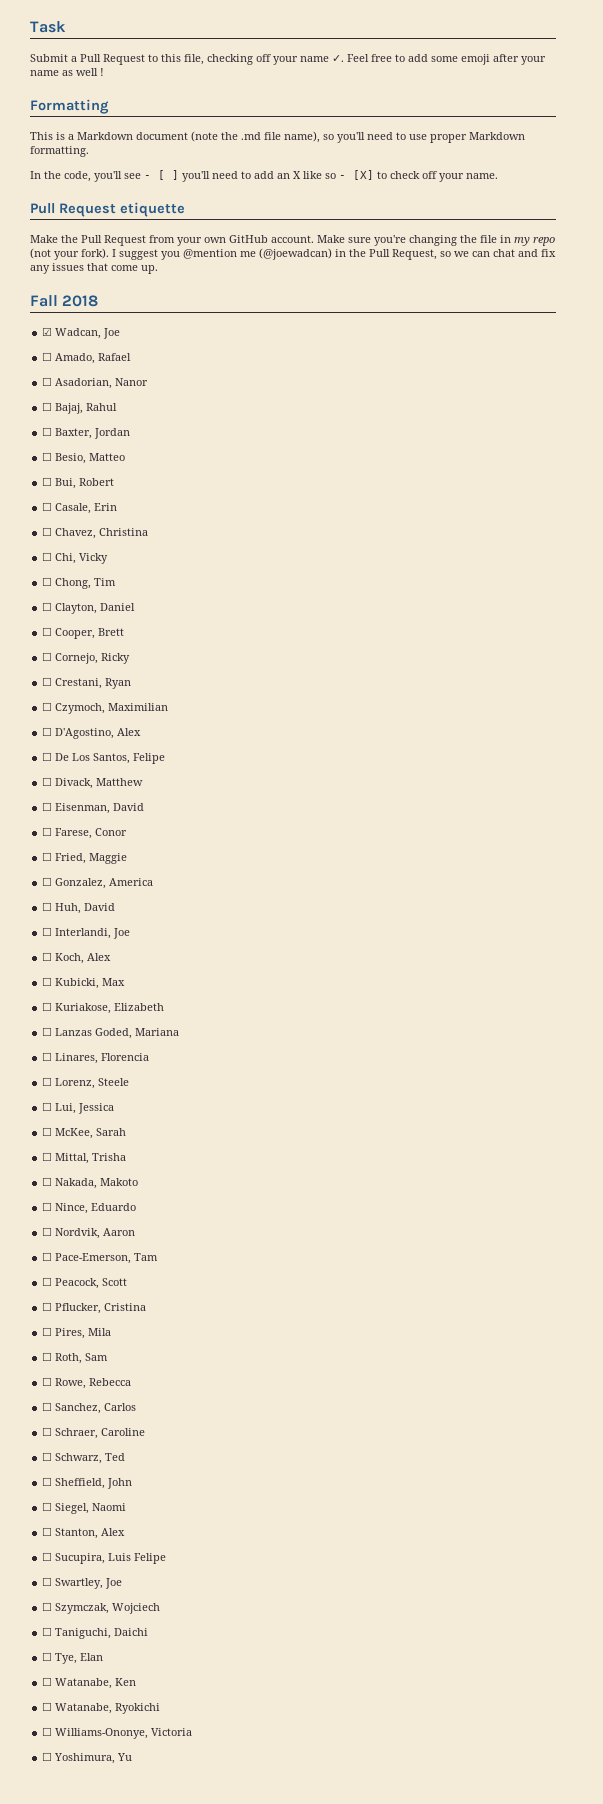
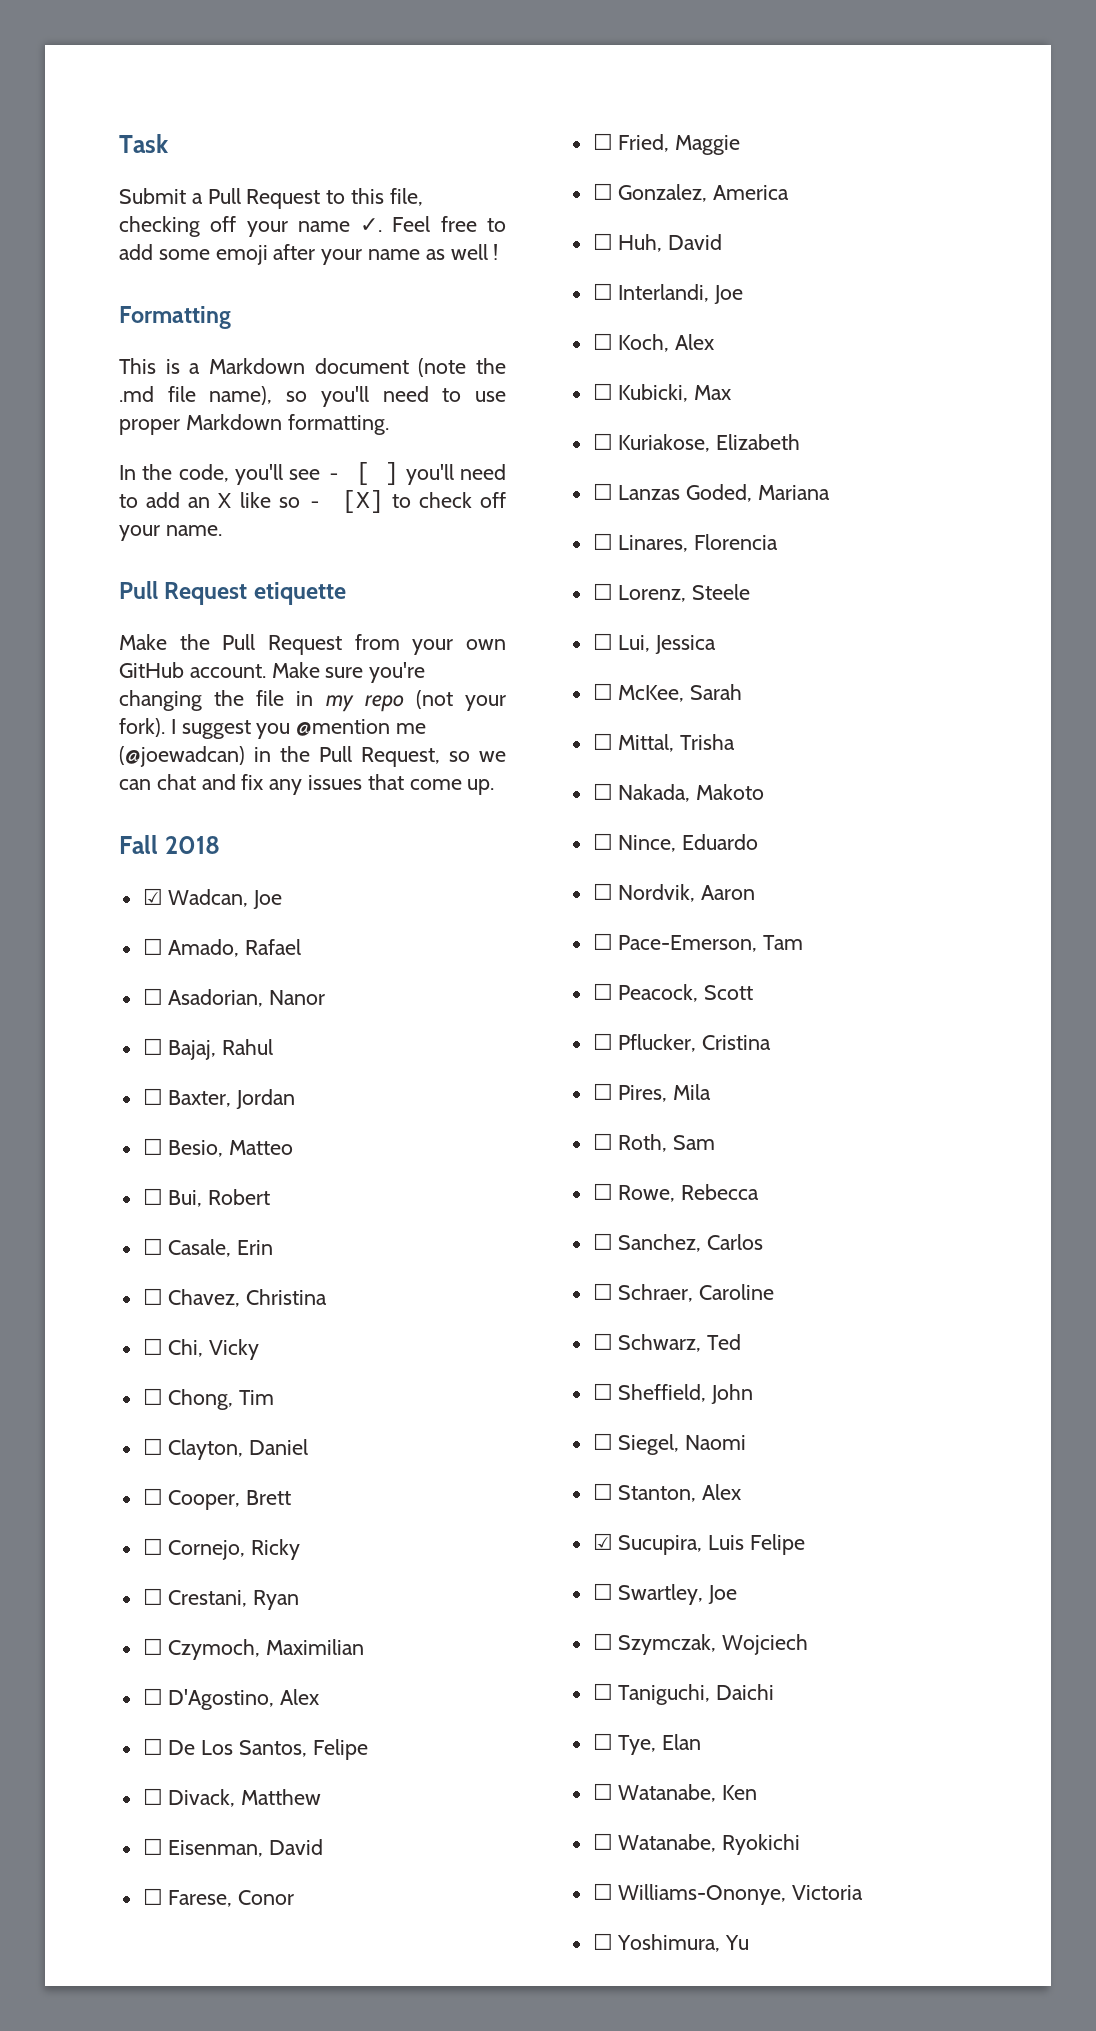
- ☐ Sucupira, Luis Felipe
+ ☑ Sucupira, Luis Felipe

